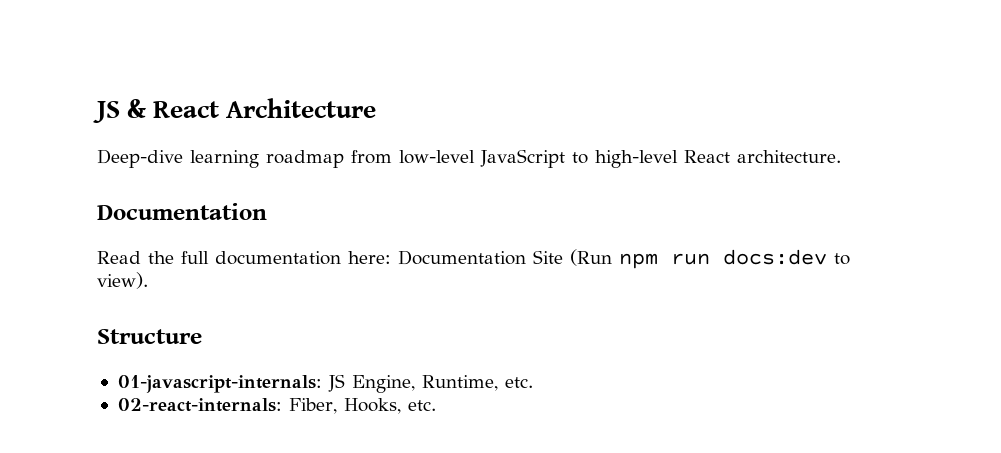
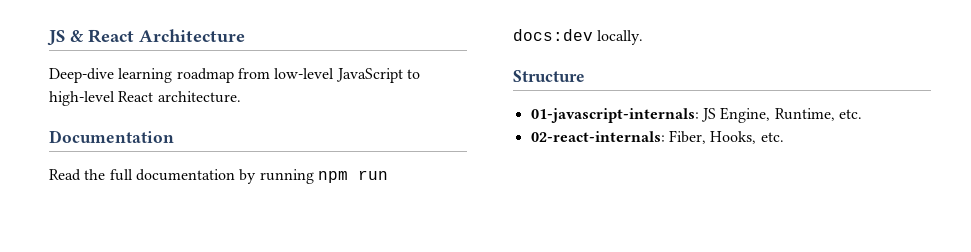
- Read the full documentation here: Documentation Site (Run npm run docs:dev to view).
+ Read the full documentation by running npm run docs:dev locally.

